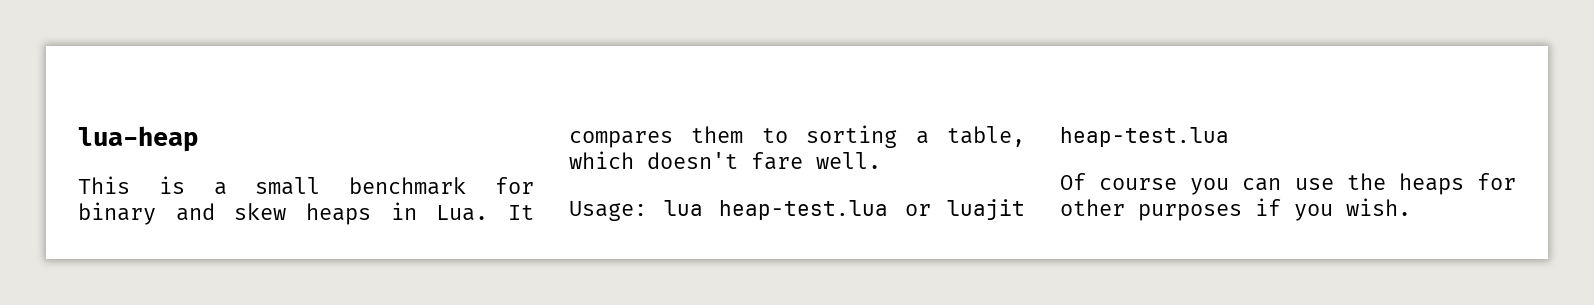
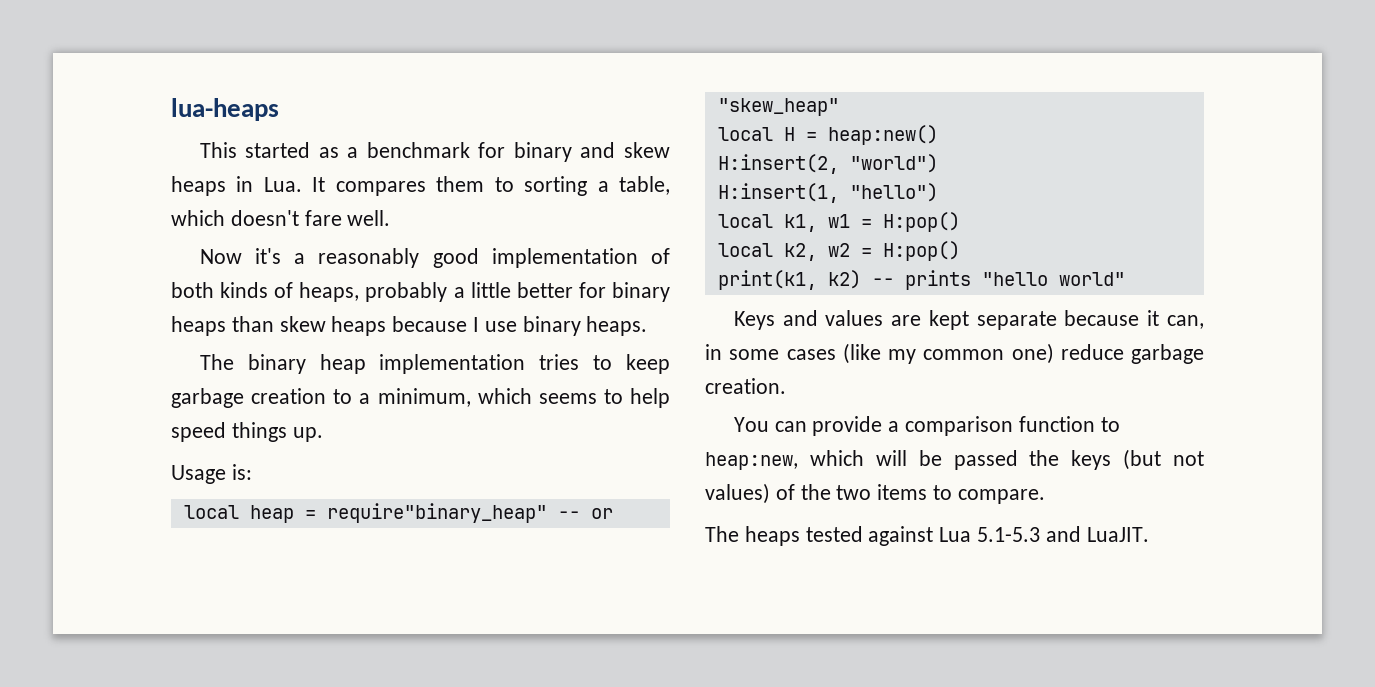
- lua-heap
+ lua-heaps
- This is a small benchmark for binary and skew heaps in Lua. It compares them to sorting a table, which doesn't fare well.
+ This started as a benchmark for binary and skew heaps in Lua. It compares them to sorting a table, which doesn't fare well.
- Usage: lua heap-test.lua or luajit heap-test.lua
- Of course you can use the heaps for other purposes if you wish.
+ Now it's a reasonably good implementation of both kinds of heaps, probably a little better for binary heaps than skew heaps because I use binary heaps.
+ The binary heap implementation tries to keep garbage creation to a minimum, which seems to help speed things up.
+ Usage is:
+ local heap = require"binary_heap" -- or "skew_heap"
+ local H = heap:new()
+ H:insert(2, "world")
+ H:insert(1, "hello")
+ local k1, w1 = H:pop()
+ local k2, w2 = H:pop()
+ print(k1, k2) -- prints "hello world"
+ Keys and values are kept separate because it can, in some cases (like my common one) reduce garbage creation.
+ You can provide a comparison function to heap:new, which will be passed the keys (but not values) of the two items to compare.
+ The heaps tested against Lua 5.1-5.3 and LuaJIT.

